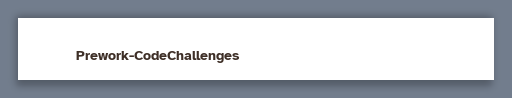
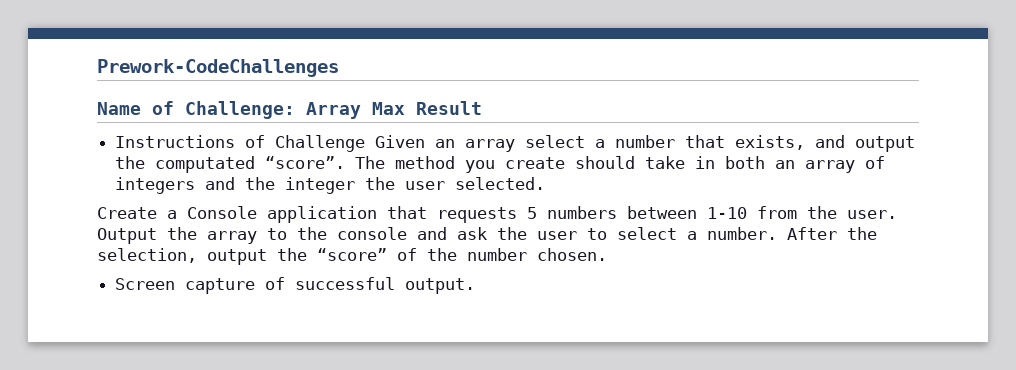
+ Name of Challenge: Array Max Result
+ Instructions of Challenge Given an array select a number that exists, and output the computated “score”. The method you create should take in both an array of integers and the integer the user selected.
+ Create a Console application that requests 5 numbers between 1-10 from the user. Output the array to the console and ask the user to select a number. After the selection, output the “score” of the number chosen.
+ Screen capture of successful output.

